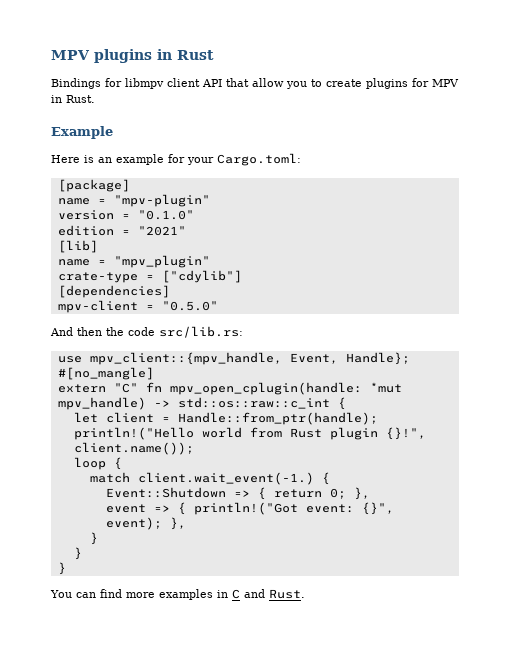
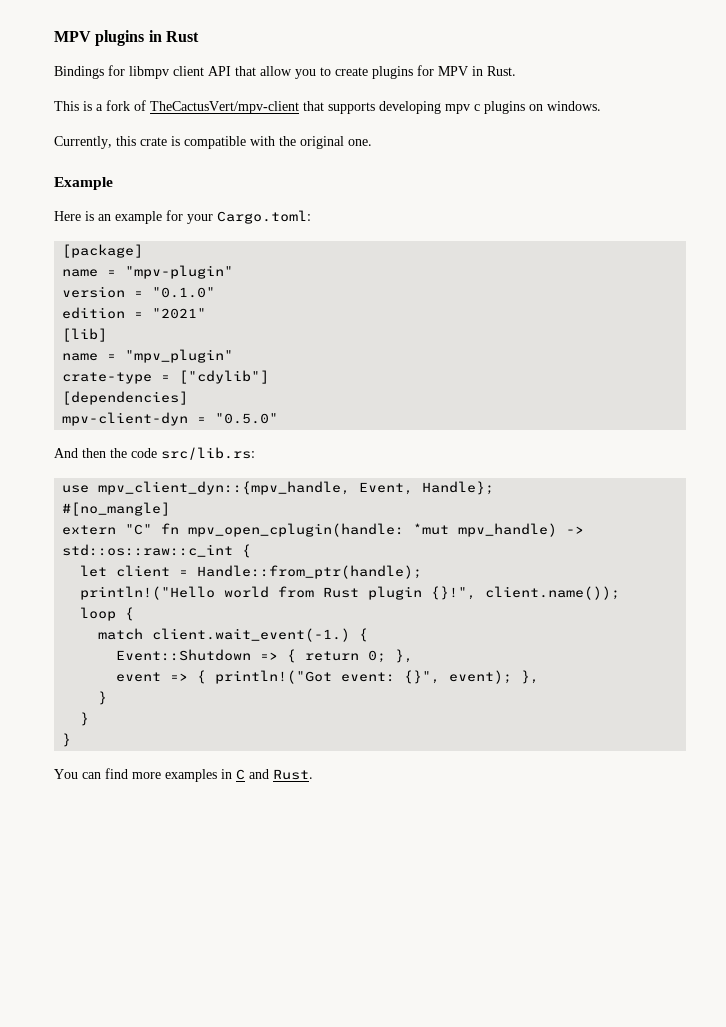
+ This is a fork of TheCactusVert/mpv-client that supports developing mpv c plugins on windows.
+ Currently, this crate is compatible with the original one.
- mpv-client = "0.5.0"
+ mpv-client-dyn = "0.5.0"
- use mpv_client::{mpv_handle, Event, Handle};
+ use mpv_client_dyn::{mpv_handle, Event, Handle};

